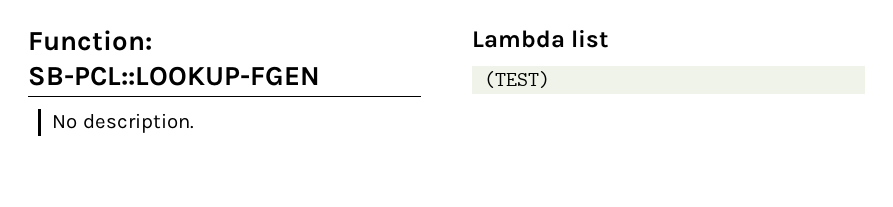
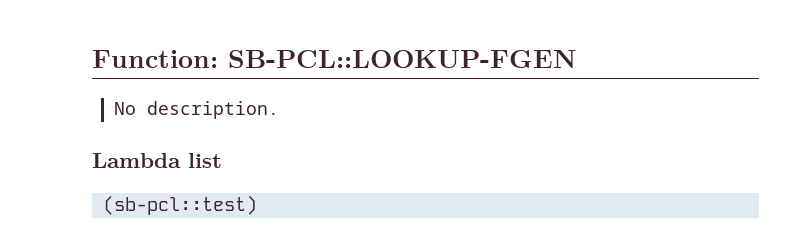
- (TEST)
+ (sb-pcl::test)

